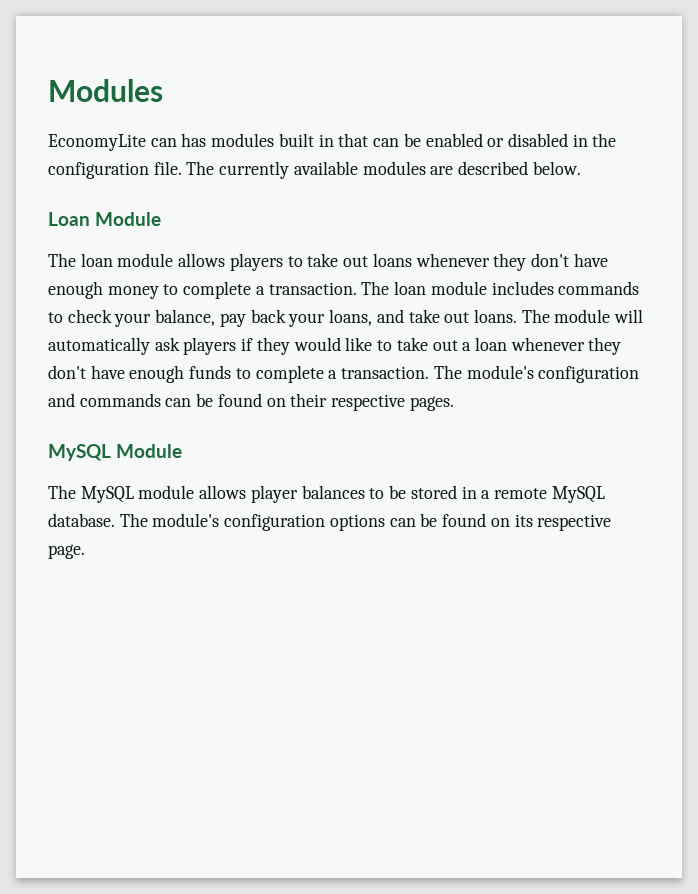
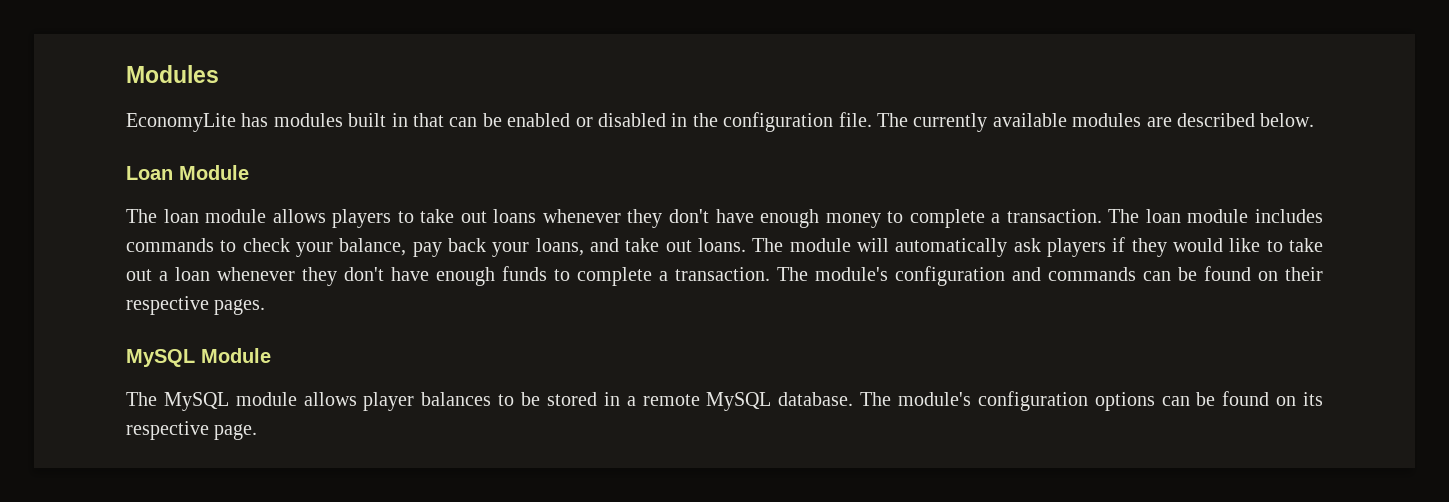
- EconomyLite can has modules built in that can be enabled or disabled in the configuration file.
+ EconomyLite has modules built in that can be enabled or disabled in the configuration file.

